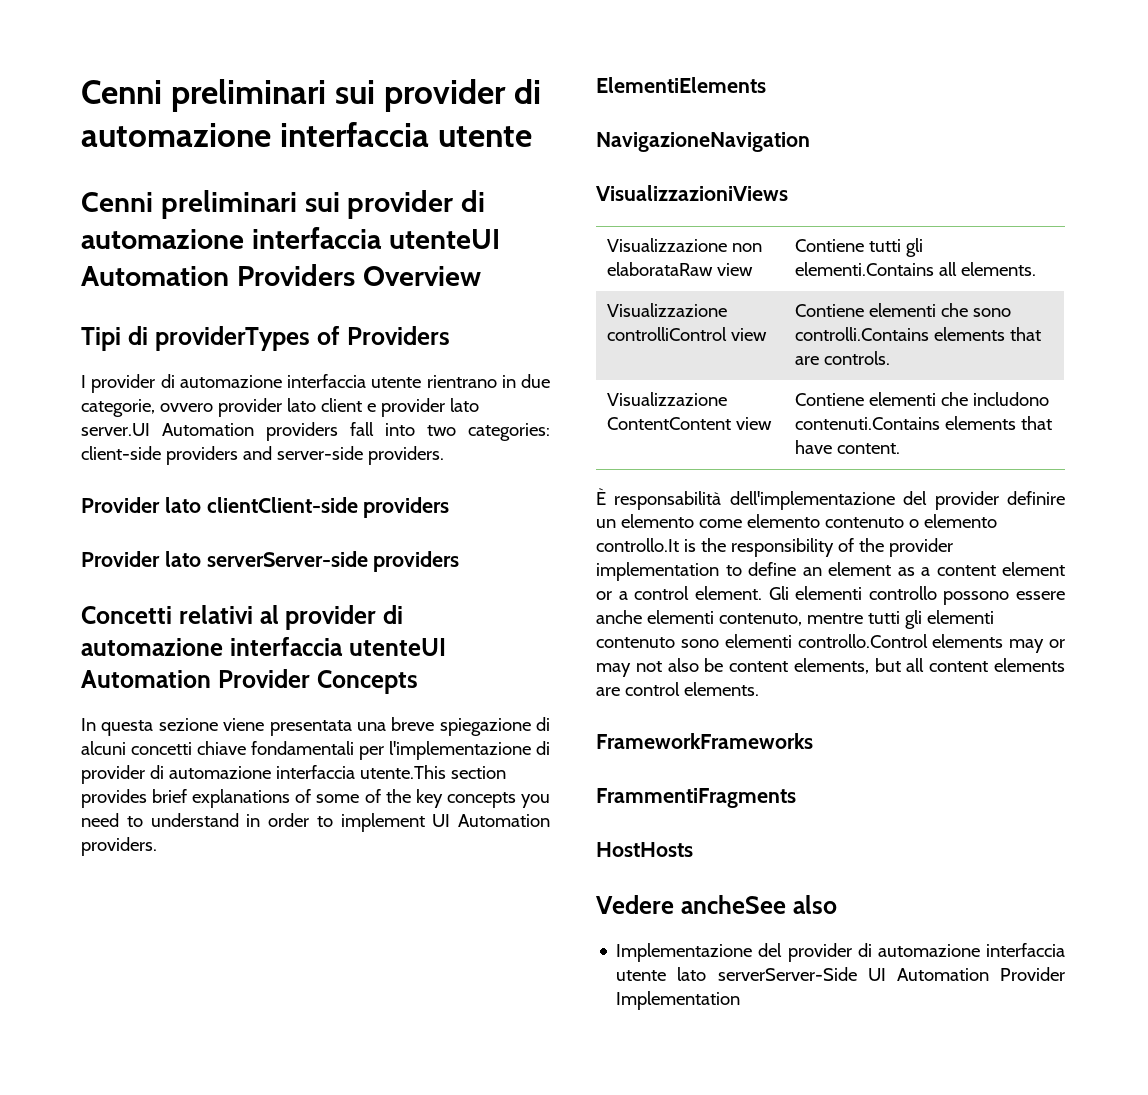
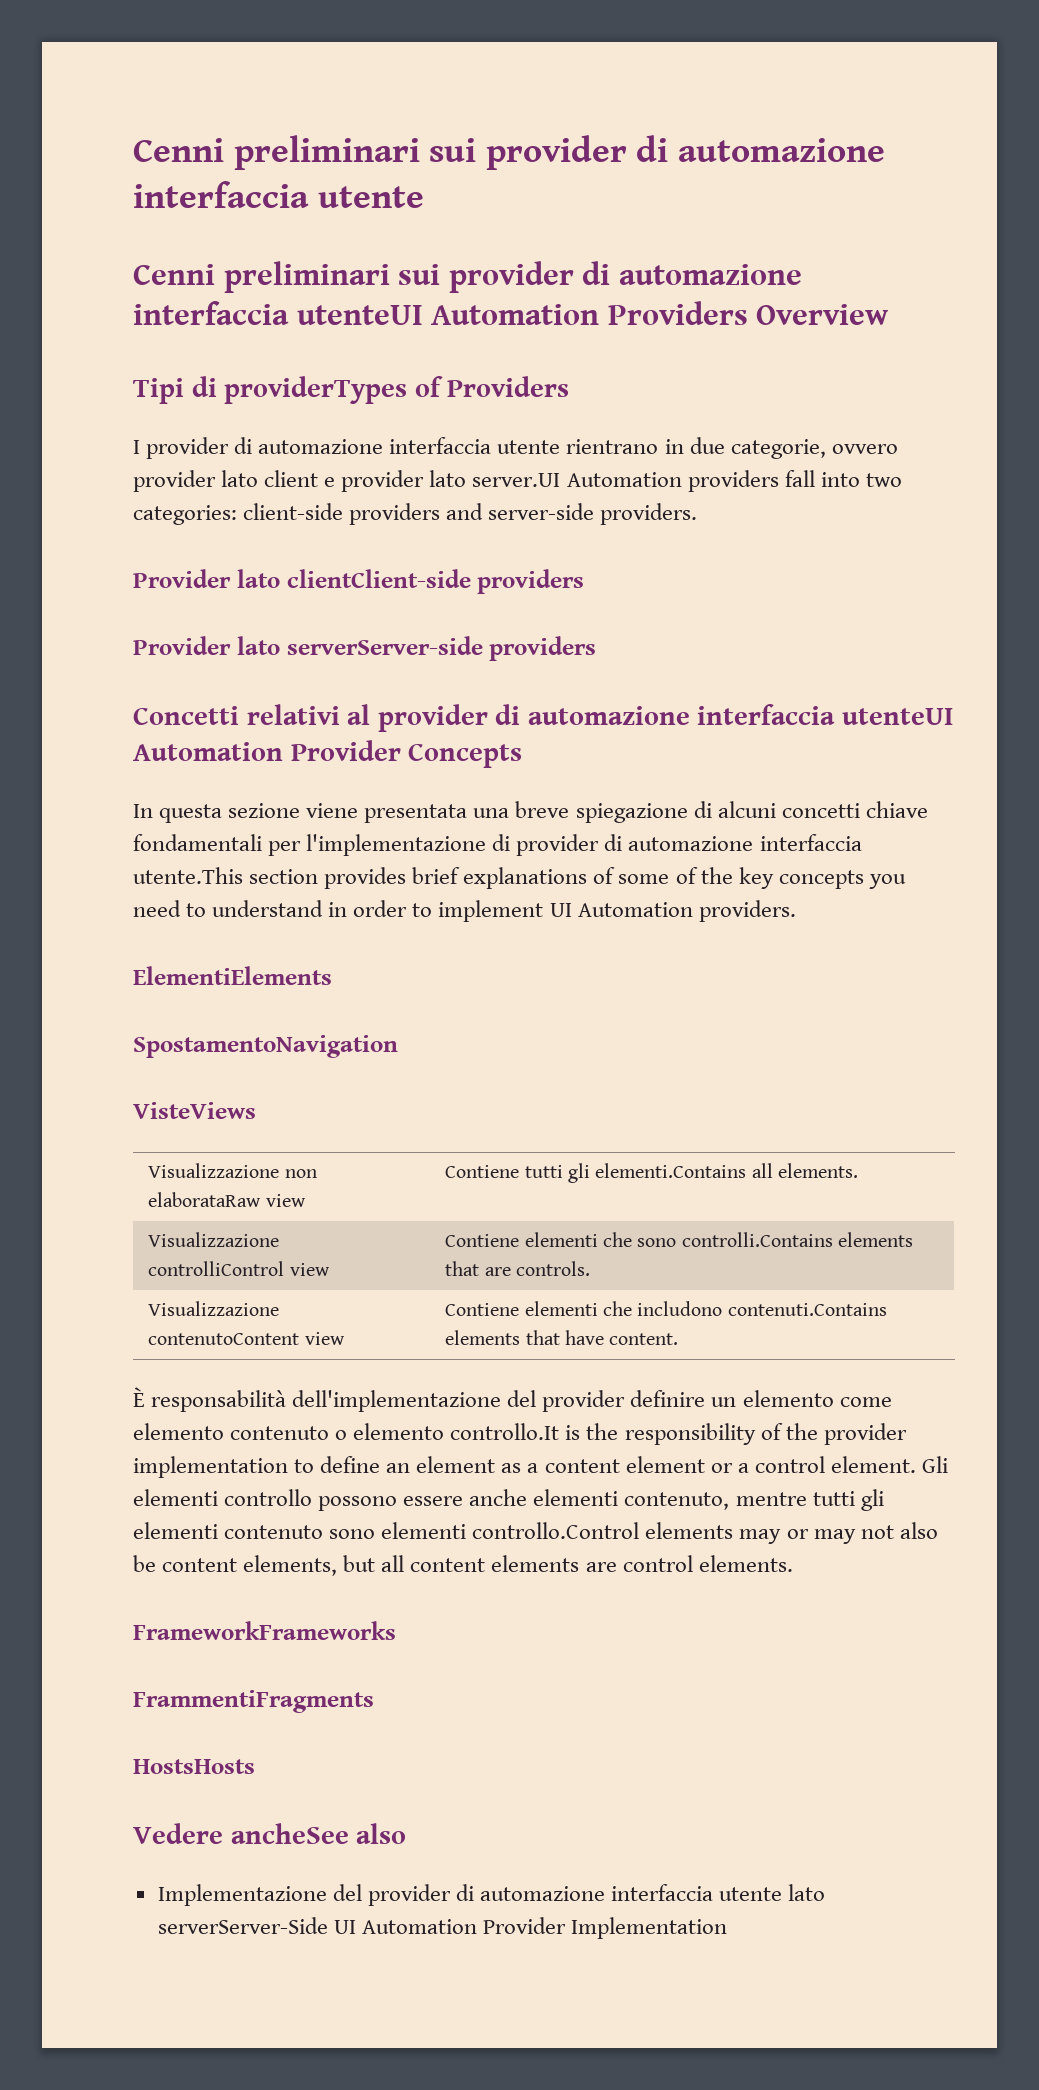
- NavigazioneNavigation
- VisualizzazioniViews
+ SpostamentoNavigation
+ VisteViews
- Visualizzazione ContentContent view | Contiene elementi che includono contenuti.Contains elements that have content.
+ Visualizzazione contenutoContent view | Contiene elementi che includono contenuti.Contains elements that have content.
- HostHosts
+ HostsHosts

